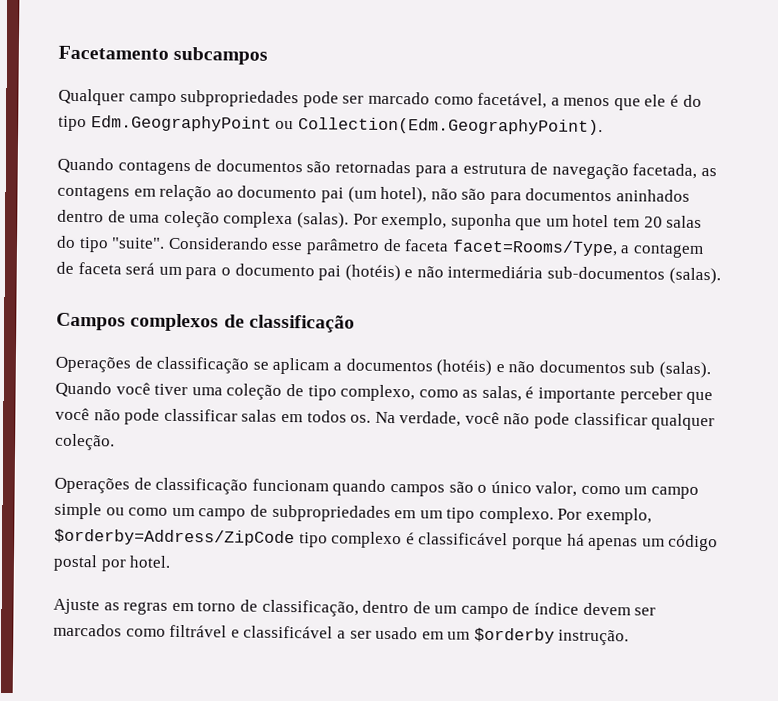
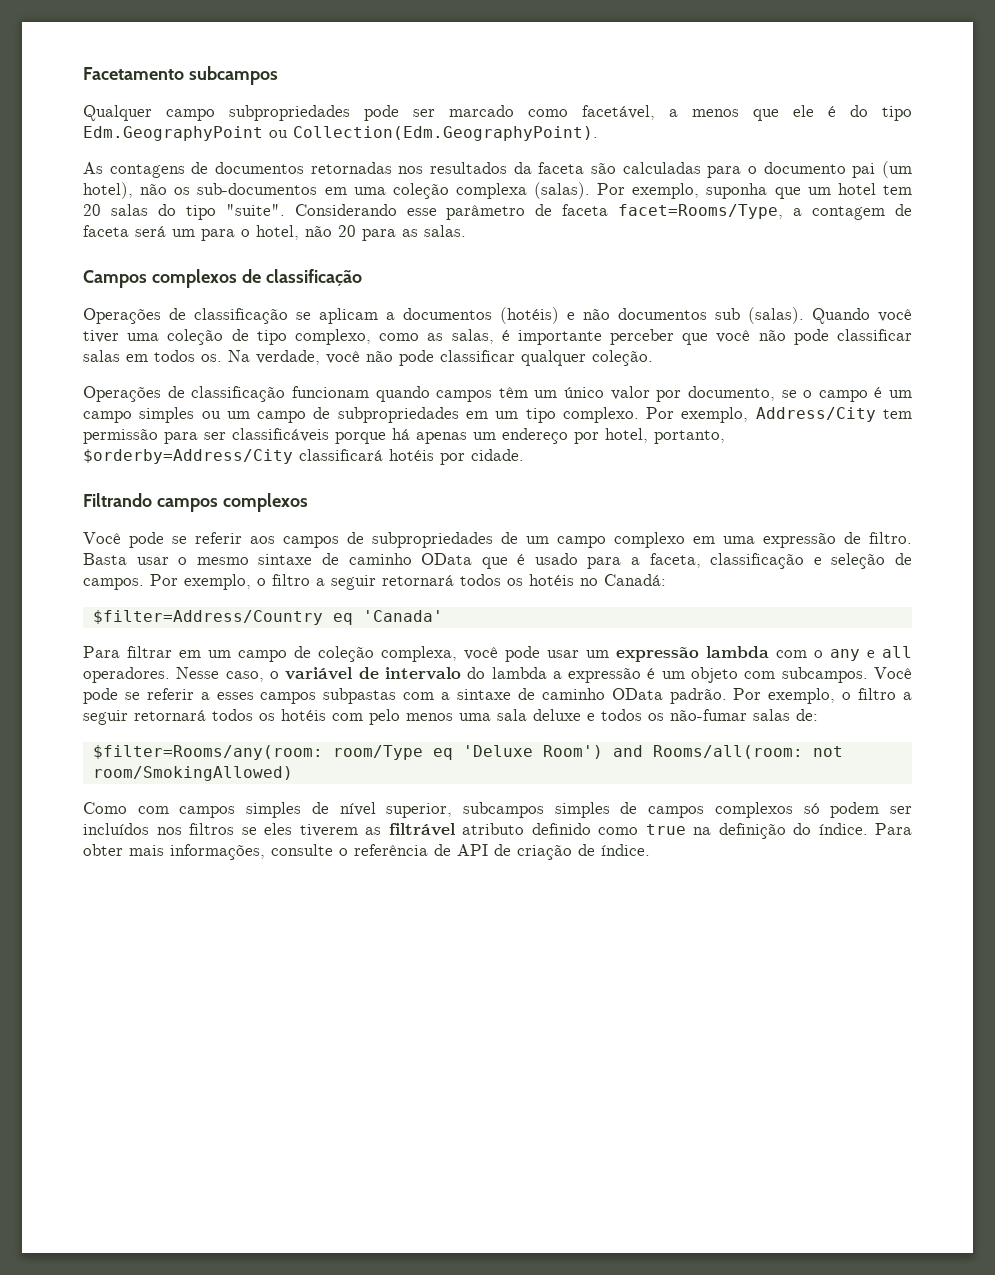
- Quando contagens de documentos são retornadas para a estrutura de navegação facetada, as contagens em relação ao documento pai (um hotel), não são para documentos aninhados dentro de uma coleção complexa (salas).
+ As contagens de documentos retornadas nos resultados da faceta são calculadas para o documento pai (um hotel), não os sub-documentos em uma coleção complexa (salas).
- Considerando esse parâmetro de faceta facet=Rooms/Type, a contagem de faceta será um para o documento pai (hotéis) e não intermediária sub-documentos (salas).
+ Considerando esse parâmetro de faceta facet=Rooms/Type, a contagem de faceta será um para o hotel, não 20 para as salas.
- Operações de classificação funcionam quando campos são o único valor, como um campo simple ou como um campo de subpropriedades em um tipo complexo.
+ Operações de classificação funcionam quando campos têm um único valor por documento, se o campo é um campo simples ou um campo de subpropriedades em um tipo complexo.
- Por exemplo, $orderby=Address/ZipCode tipo complexo é classificável porque há apenas um código postal por hotel.
- Ajuste as regras em torno de classificação, dentro de um campo de índice devem ser marcados como filtrável e classificável a ser usado em um $orderby instrução.
+ Por exemplo, Address/City tem permissão para ser classificáveis porque há apenas um endereço por hotel, portanto, $orderby=Address/City classificará hotéis por cidade.
+ Filtrando campos complexos
+ Você pode se referir aos campos de subpropriedades de um campo complexo em uma expressão de filtro. Basta usar o mesmo sintaxe de caminho OData que é usado para a faceta, classificação e seleção de campos. Por exemplo, o filtro a seguir retornará todos os hotéis no Canadá:
+ $filter=Address/Country eq 'Canada'
+ Para filtrar em um campo de coleção complexa, você pode usar um expressão lambda com o any e all operadores. Nesse caso, o variável de intervalo do lambda a expressão é um objeto com subcampos. Você pode se referir a esses campos subpastas com a sintaxe de caminho OData padrão. Por exemplo, o filtro a seguir retornará todos os hotéis com pelo menos uma sala deluxe e todos os não-fumar salas de:
+ $filter=Rooms/any(room: room/Type eq 'Deluxe Room') and Rooms/all(room: not room/SmokingAllowed)
+ Como com campos simples de nível superior, subcampos simples de campos complexos só podem ser incluídos nos filtros se eles tiverem as filtrável atributo definido como true na definição do índice. Para obter mais informações, consulte o referência de API de criação de índice.

